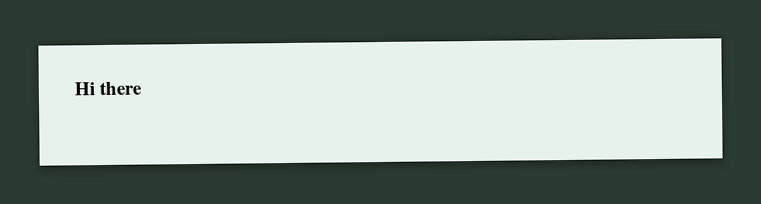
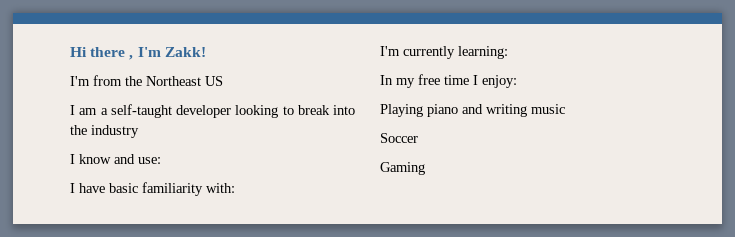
- Hi there
+ Hi there , I'm Zakk!
+ I'm from the Northeast US
+ I am a self-taught developer looking to break into the industry
+ I know and use:
+ I have basic familiarity with:
+ I'm currently learning:
+ In my free time I enjoy:
+ Playing piano and writing music
+ Soccer
+ Gaming

